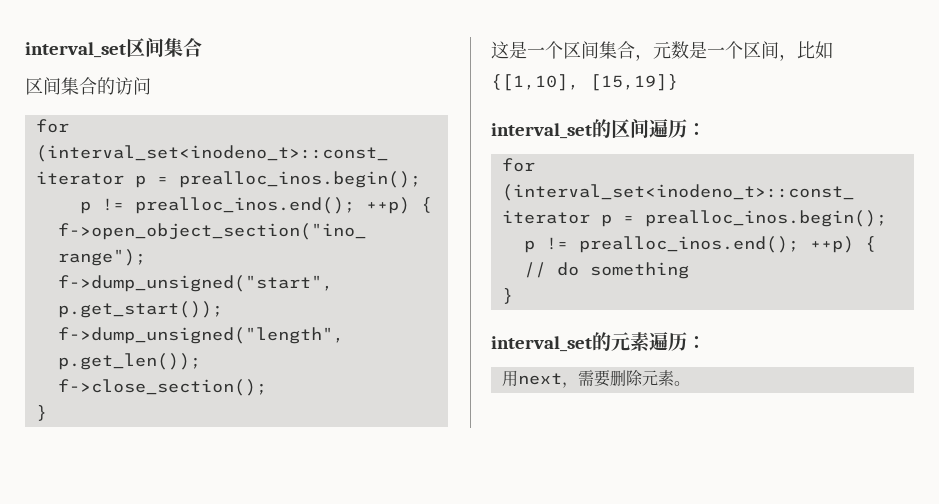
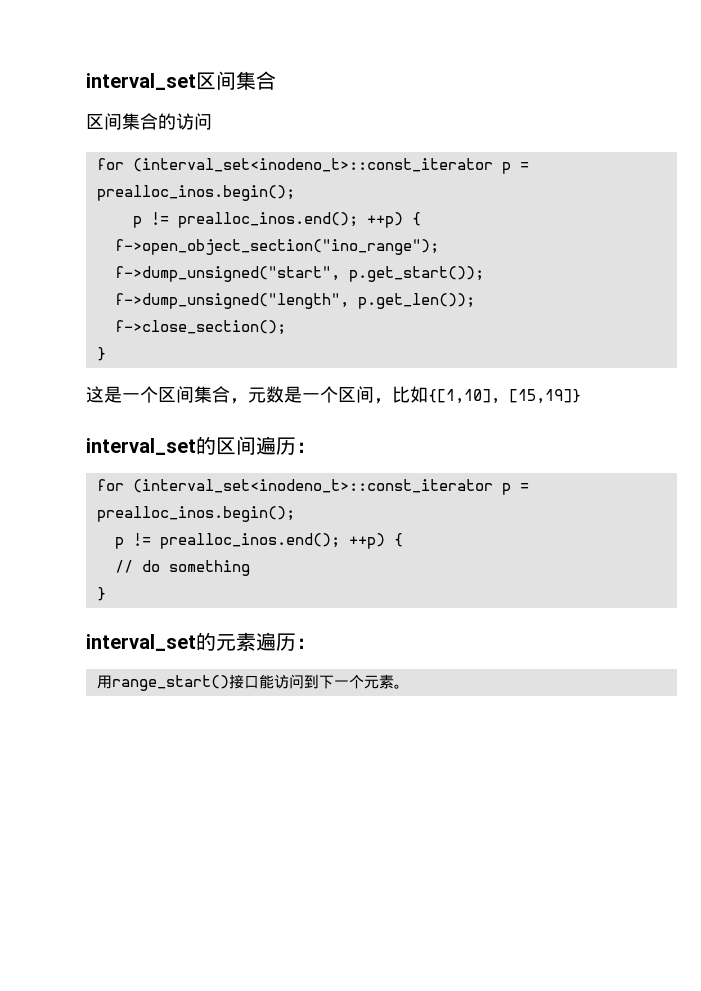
- 用next，需要删除元素。
+ 用range_start()接口能访问到下一个元素。

